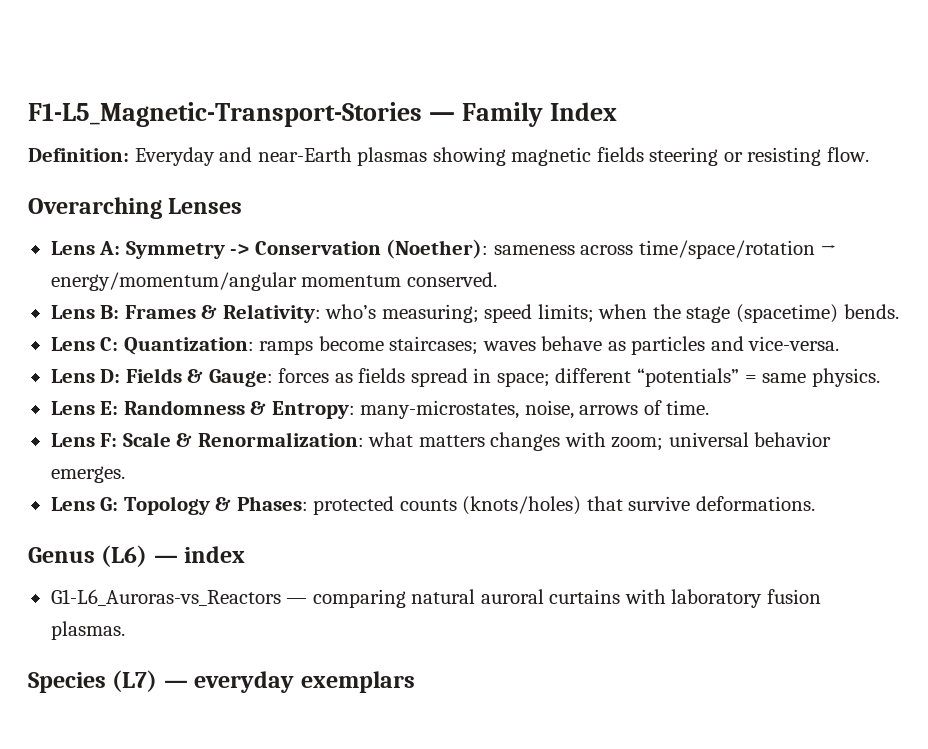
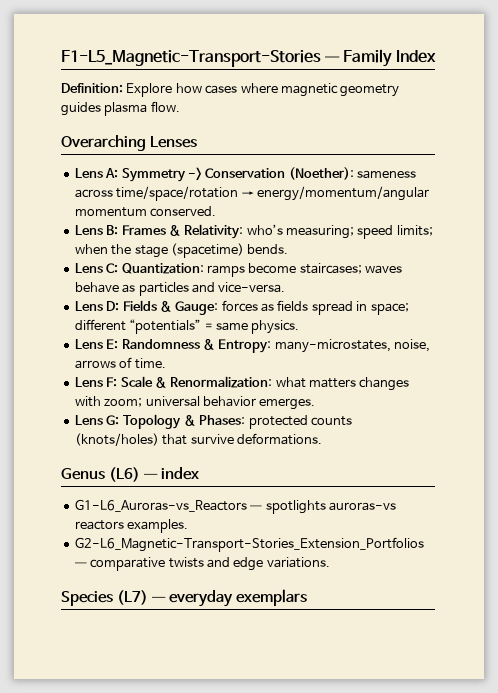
- Definition: Everyday and near-Earth plasmas showing magnetic fields steering or resisting flow.
+ Definition: Explore how cases where magnetic geometry guides plasma flow.
- G1-L6_Auroras-vs_Reactors — comparing natural auroral curtains with laboratory fusion plasmas.
+ G1-L6_Auroras-vs_Reactors — spotlights auroras-vs reactors examples.
+ G2-L6_Magnetic-Transport-Stories_Extension_Portfolios — comparative twists and edge variations.

